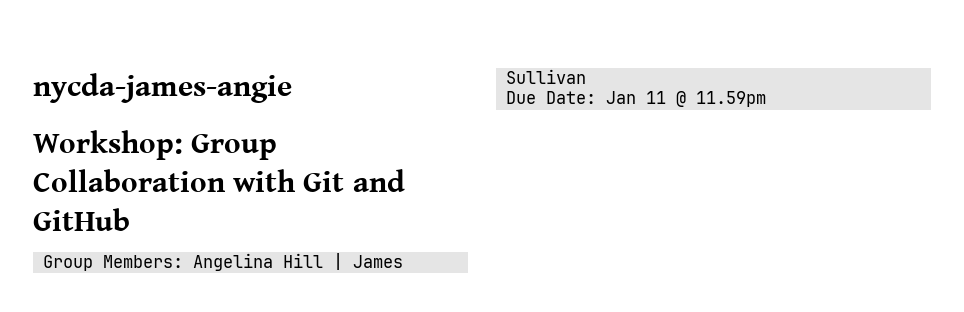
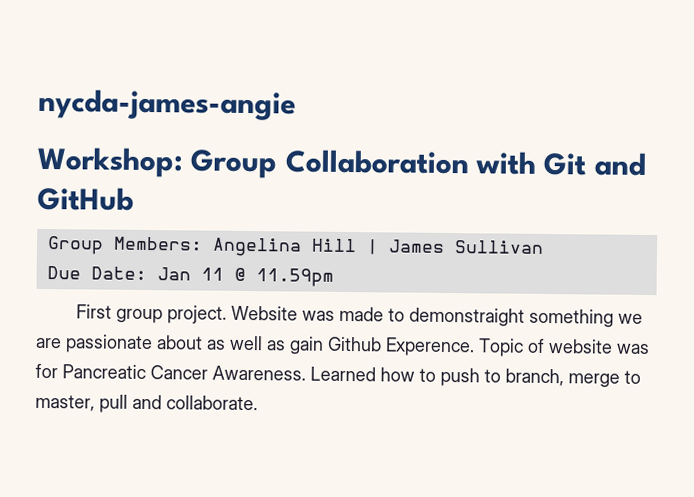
+ First group project. Website was made to demonstraight something we are passionate about as well as gain Github Experence. Topic of website was for Pancreatic Cancer Awareness. Learned how to push to branch, merge to master, pull and collaborate.

